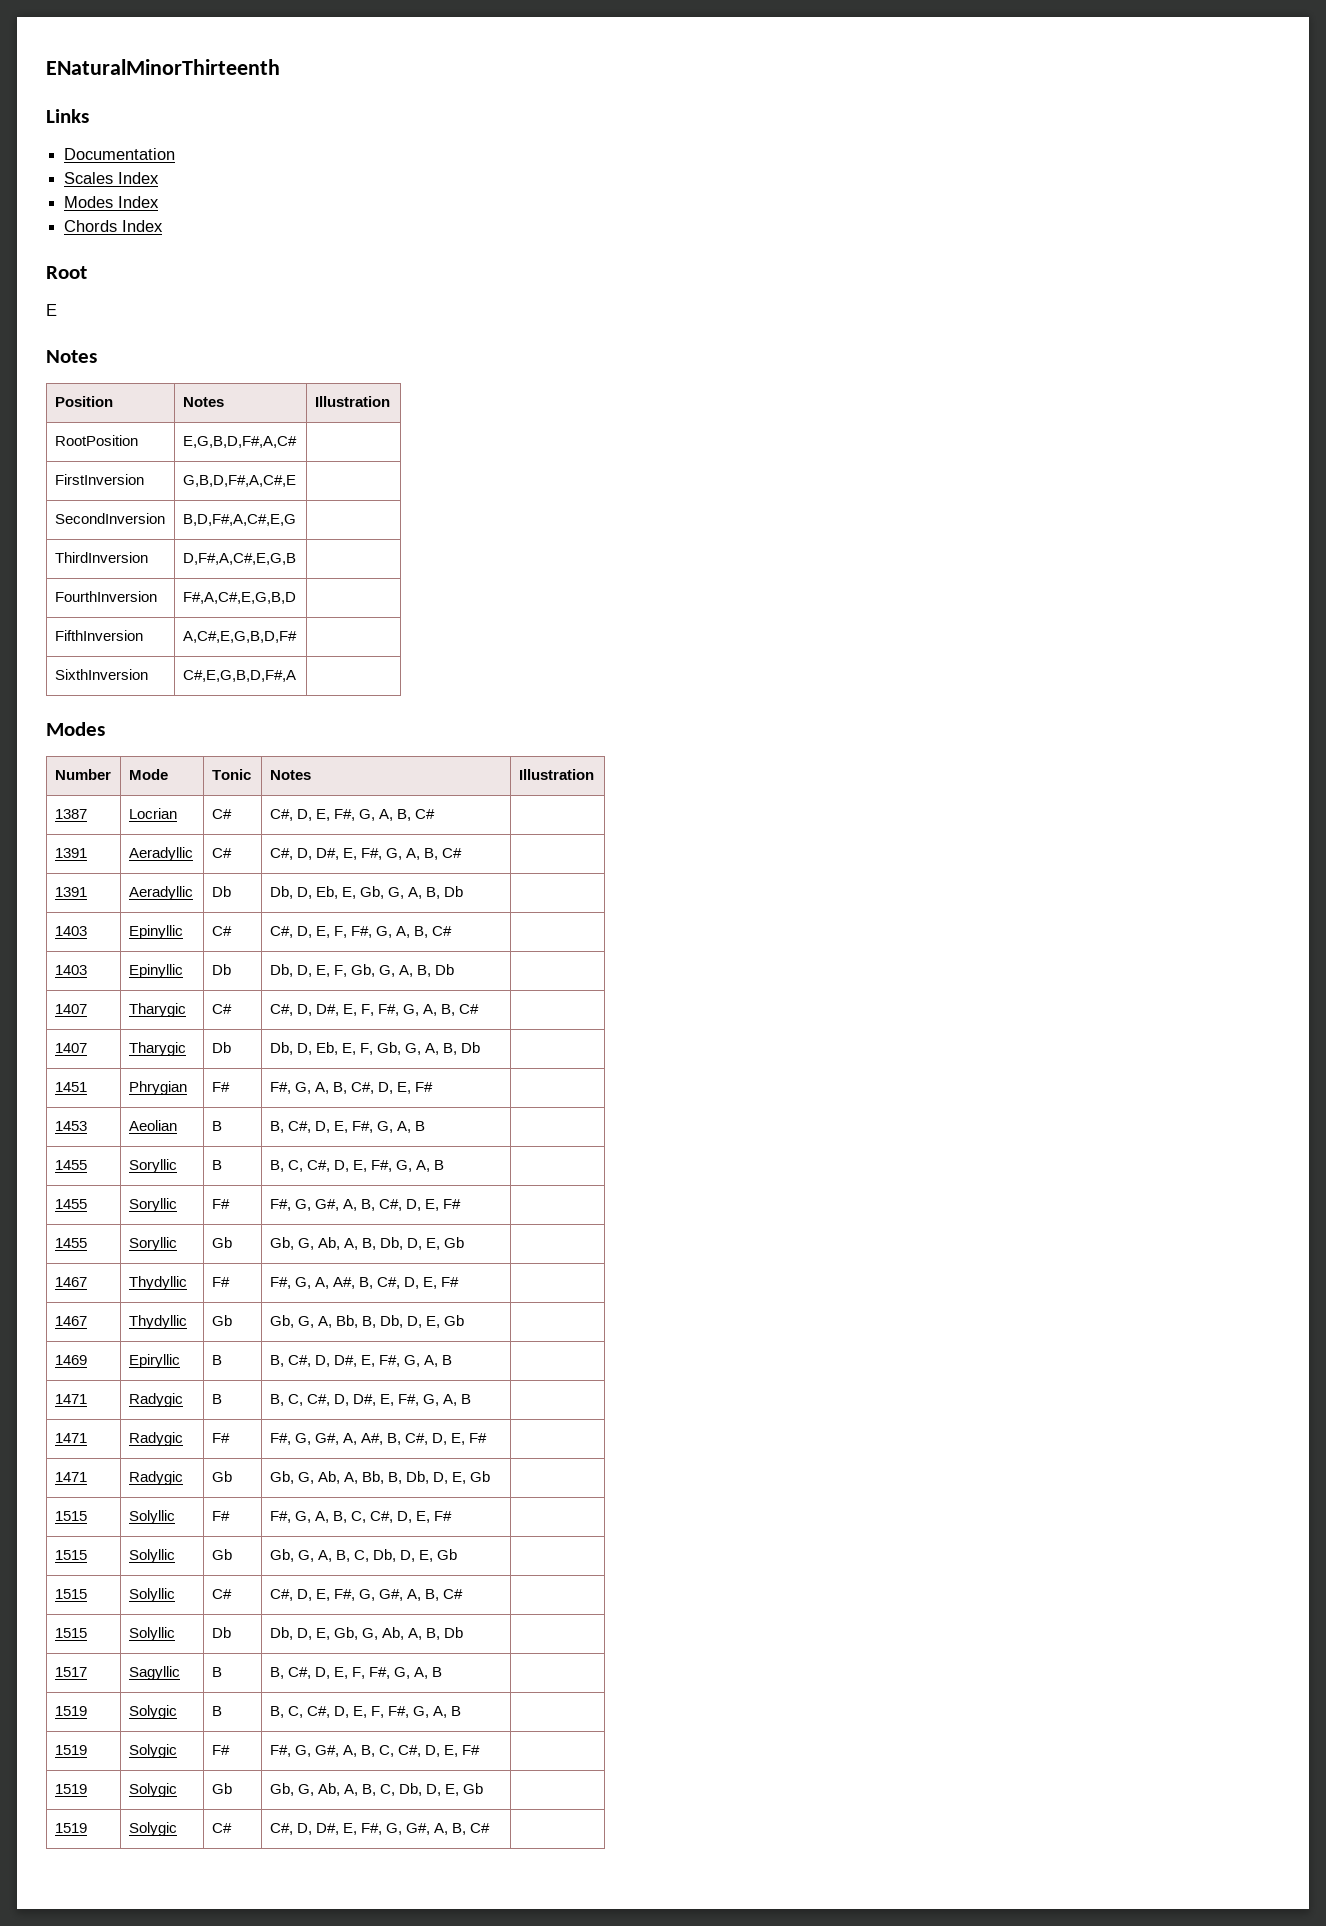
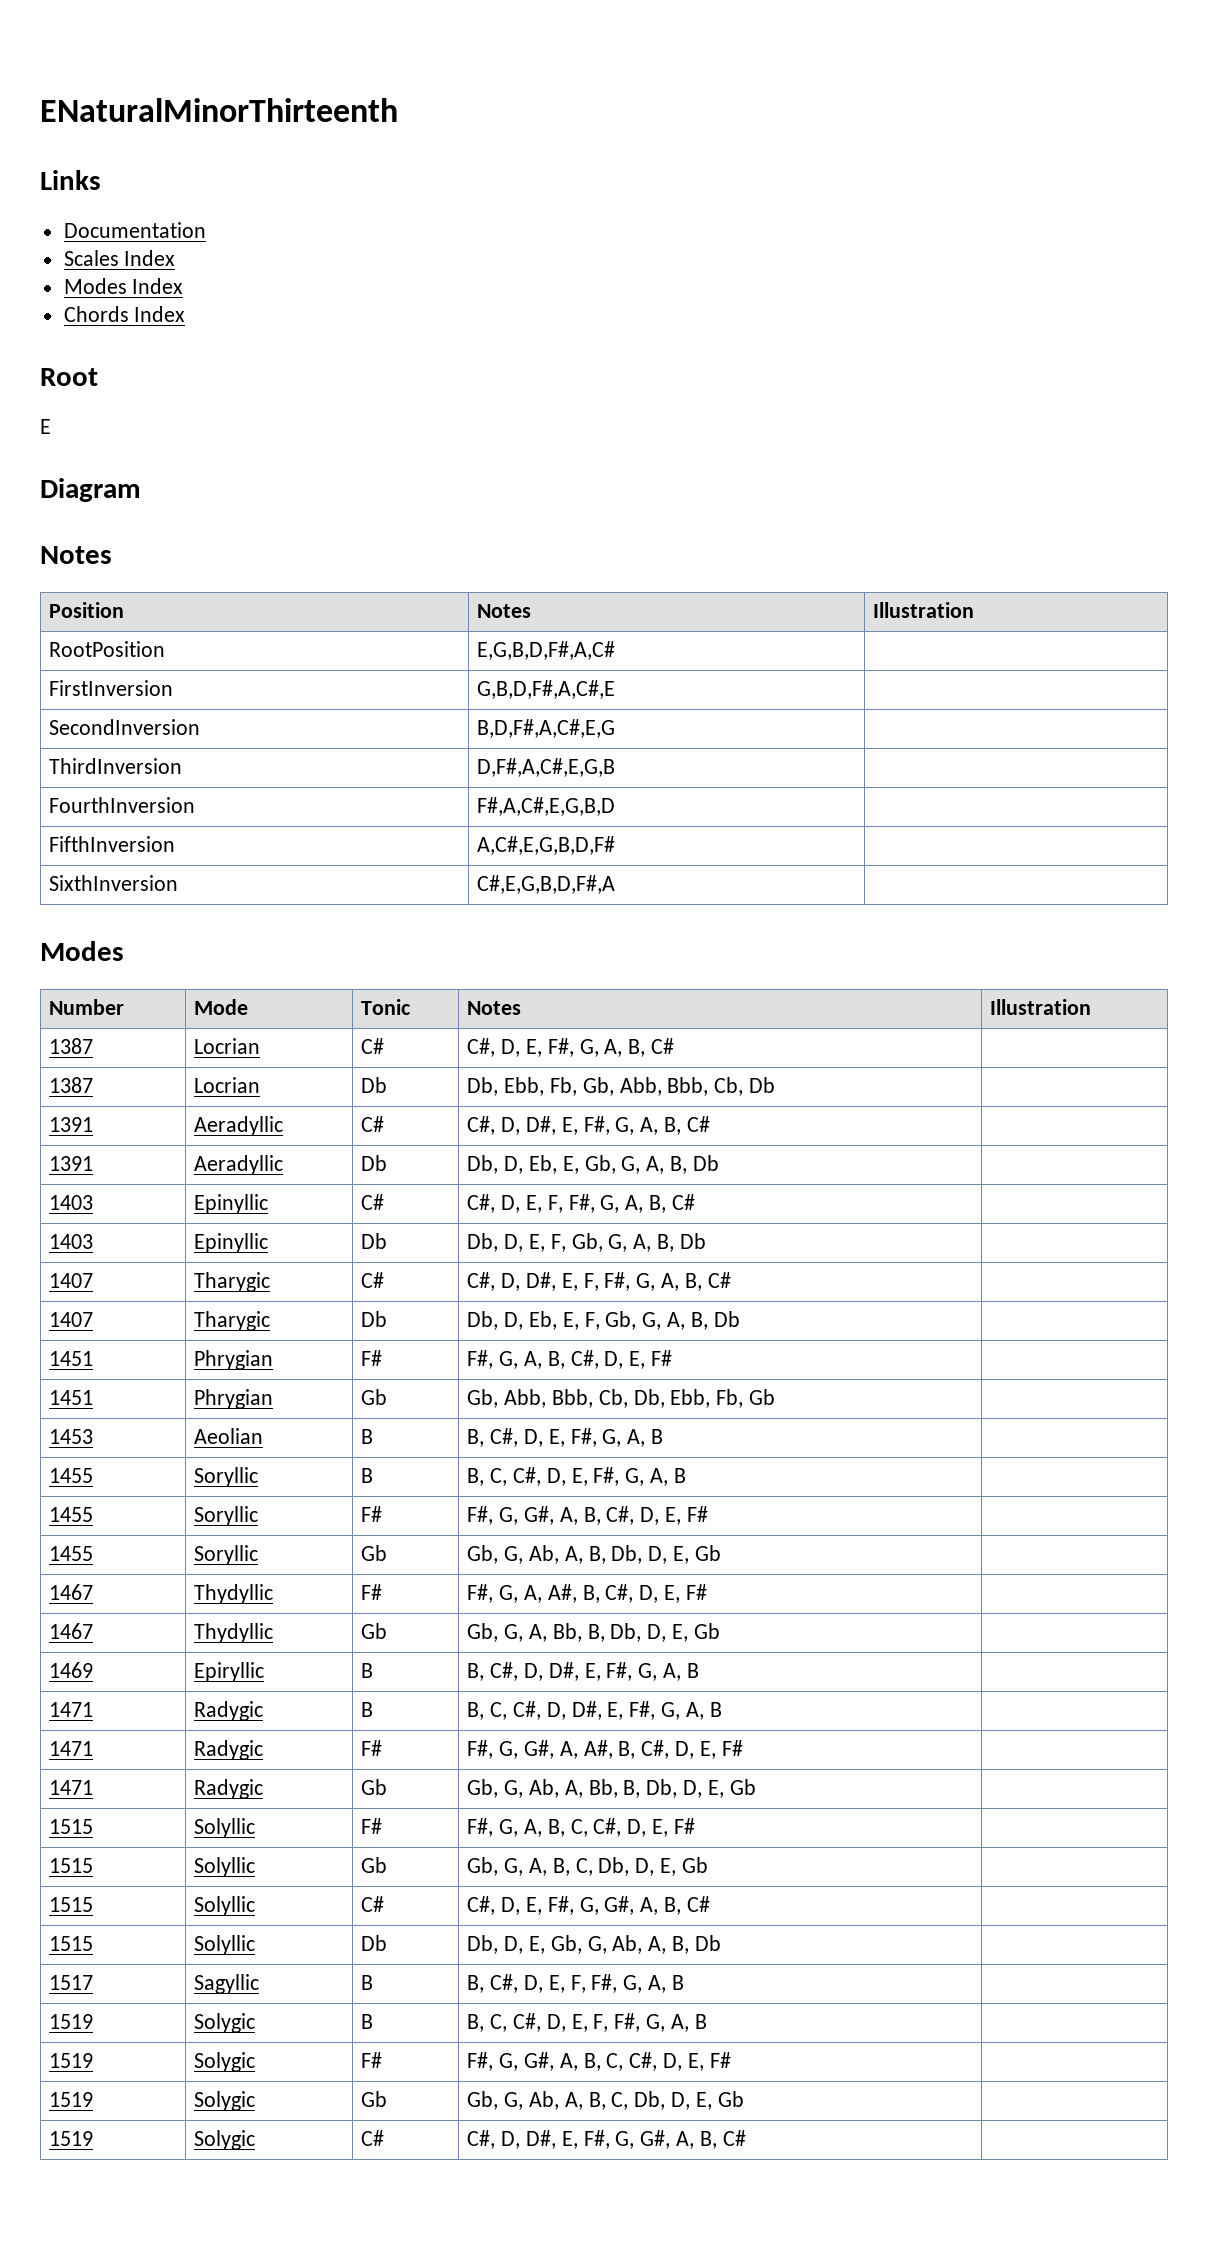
+ Diagram
+ 1387 | Locrian | Db | Db, Ebb, Fb, Gb, Abb, Bbb, Cb, Db |
+ 1451 | Phrygian | Gb | Gb, Abb, Bbb, Cb, Db, Ebb, Fb, Gb |

